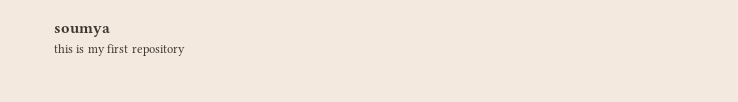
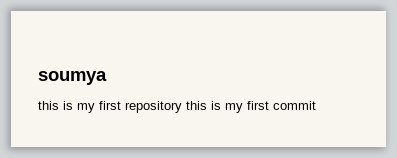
- this is my first repository
+ this is my first repository this is my first commit

